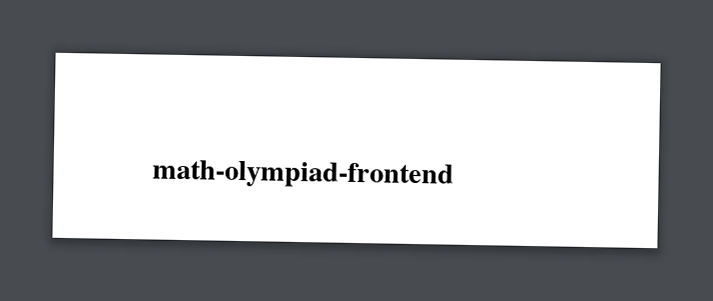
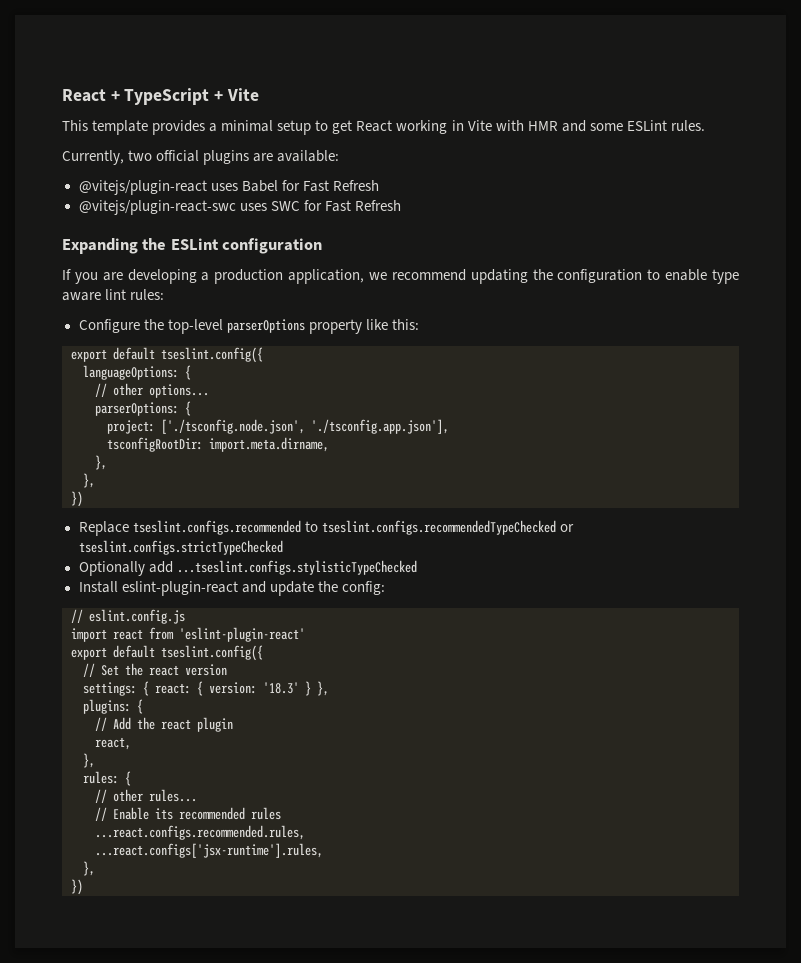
- math-olympiad-frontend
+ React + TypeScript + Vite
+ This template provides a minimal setup to get React working in Vite with HMR and some ESLint rules.
+ Currently, two official plugins are available:
+ @vitejs/plugin-react uses Babel for Fast Refresh
+ @vitejs/plugin-react-swc uses SWC for Fast Refresh
+ Expanding the ESLint configuration
+ If you are developing a production application, we recommend updating the configuration to enable type aware lint rules:
+ Configure the top-level parserOptions property like this:
+ export default tseslint.config({
+ languageOptions: {
+ // other options...
+ parserOptions: {
+ project: ['./tsconfig.node.json', './tsconfig.app.json'],
+ tsconfigRootDir: import.meta.dirname,
+ },
+ },
+ })
+ Replace tseslint.configs.recommended to tseslint.configs.recommendedTypeChecked or tseslint.configs.strictTypeChecked
+ Optionally add ...tseslint.configs.stylisticTypeChecked
+ Install eslint-plugin-react and update the config:
+ // eslint.config.js
+ import react from 'eslint-plugin-react'
+ export default tseslint.config({
+ // Set the react version
+ settings: { react: { version: '18.3' } },
+ plugins: {
+ // Add the react plugin
+ react,
+ },
+ rules: {
+ // other rules...
+ // Enable its recommended rules
+ ...react.configs.recommended.rules,
+ ...react.configs['jsx-runtime'].rules,
+ },
+ })

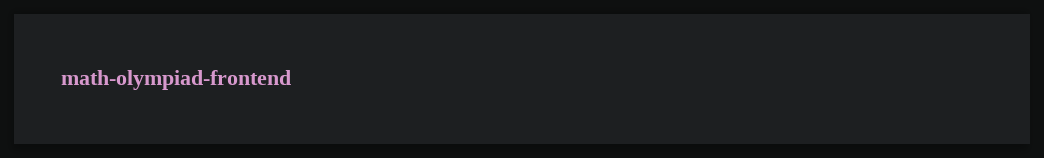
- React + TypeScript + Vite
- This template provides a minimal setup to get React working in Vite with HMR and some ESLint rules.
- Currently, two official plugins are available:
- @vitejs/plugin-react uses Babel for Fast Refresh
- @vitejs/plugin-react-swc uses SWC for Fast Refresh
- Expanding the ESLint configuration
- If you are developing a production application, we recommend updating the configuration to enable type aware lint rules:
- Configure the top-level parserOptions property like this:
- export default tseslint.config({
- languageOptions: {
- // other options...
- parserOptions: {
- project: ['./tsconfig.node.json', './tsconfig.app.json'],
- tsconfigRootDir: import.meta.dirname,
- },
- },
- })
- Replace tseslint.configs.recommended to tseslint.configs.recommendedTypeChecked or tseslint.configs.strictTypeChecked
- Optionally add ...tseslint.configs.stylisticTypeChecked
- Install eslint-plugin-react and update the config:
- // eslint.config.js
- import react from 'eslint-plugin-react'
- export default tseslint.config({
- // Set the react version
- settings: { react: { version: '18.3' } },
- plugins: {
- // Add the react plugin
- react,
- },
- rules: {
- // other rules...
- // Enable its recommended rules
- ...react.configs.recommended.rules,
- ...react.configs['jsx-runtime'].rules,
- },
- })
+ math-olympiad-frontend

